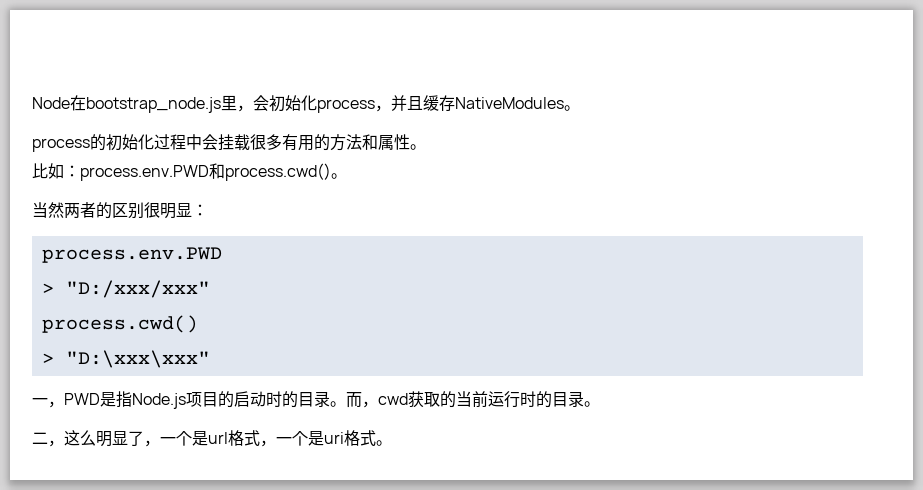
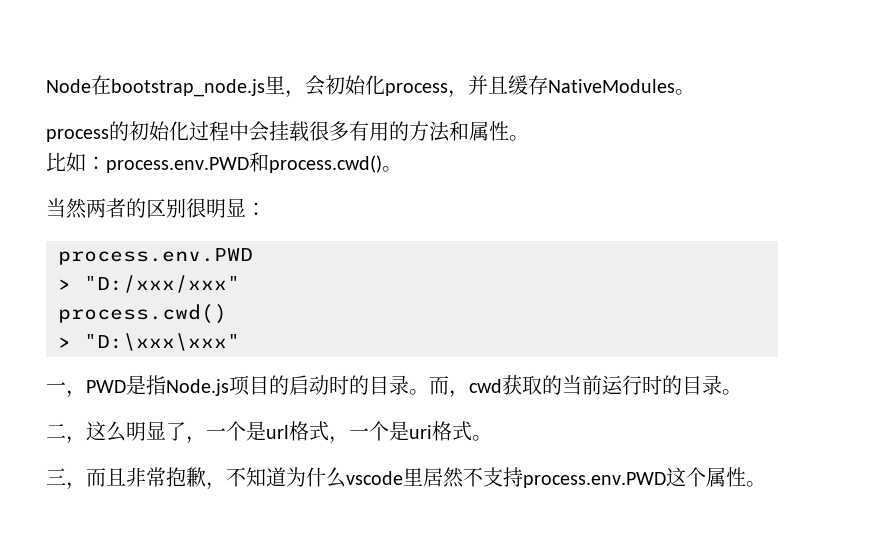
+ 三，而且非常抱歉，不知道为什么vscode里居然不支持process.env.PWD这个属性。

